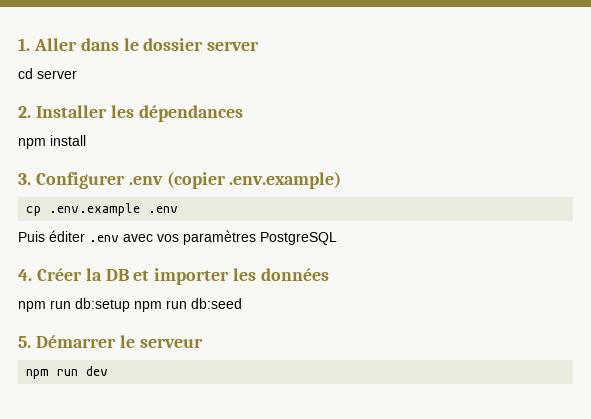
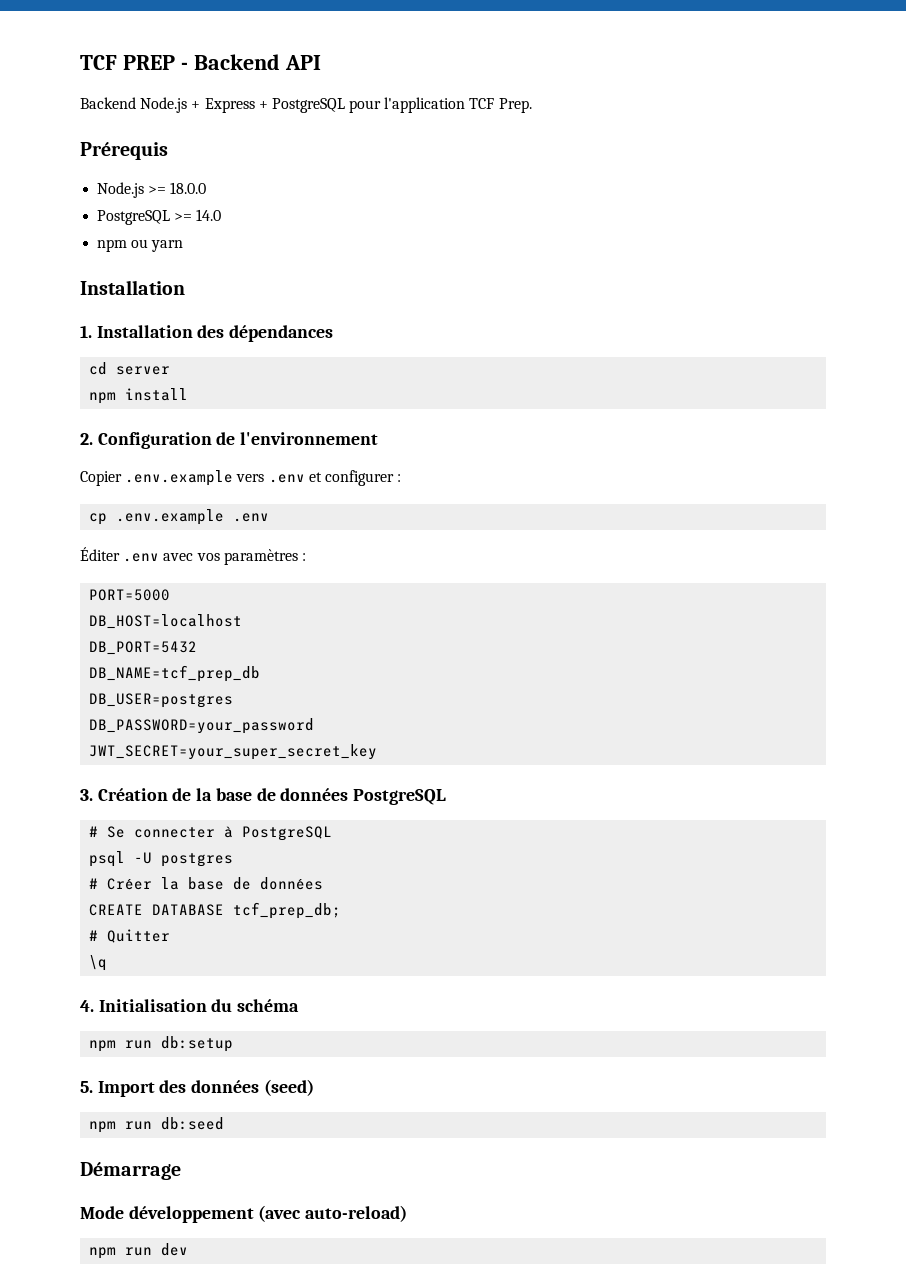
- 1. Aller dans le dossier server
+ TCF PREP - Backend API
+ Backend Node.js + Express + PostgreSQL pour l'application TCF Prep.
+ Prérequis
+ Node.js >= 18.0.0
+ PostgreSQL >= 14.0
+ npm ou yarn
+ Installation
+ 1. Installation des dépendances
  cd server
- 2. Installer les dépendances
  npm install
- 3. Configurer .env (copier .env.example)
+ 2. Configuration de l'environnement
+ Copier .env.example vers .env et configurer :
- Puis éditer .env avec vos paramètres PostgreSQL
- 4. Créer la DB et importer les données
- npm run db:setup npm run db:seed
- 5. Démarrer le serveur
+ Éditer .env avec vos paramètres :
+ PORT=5000
+ DB_HOST=localhost
+ DB_PORT=5432
+ DB_NAME=tcf_prep_db
+ DB_USER=postgres
+ DB_PASSWORD=your_password
+ JWT_SECRET=your_super_secret_key
+ 3. Création de la base de données PostgreSQL
+ # Se connecter à PostgreSQL
+ psql -U postgres
+ # Créer la base de données
+ CREATE DATABASE tcf_prep_db;
+ # Quitter
+ \q
+ 4. Initialisation du schéma
+ npm run db:setup
+ 5. Import des données (seed)
+ npm run db:seed
+ Démarrage
+ Mode développement (avec auto-reload)

